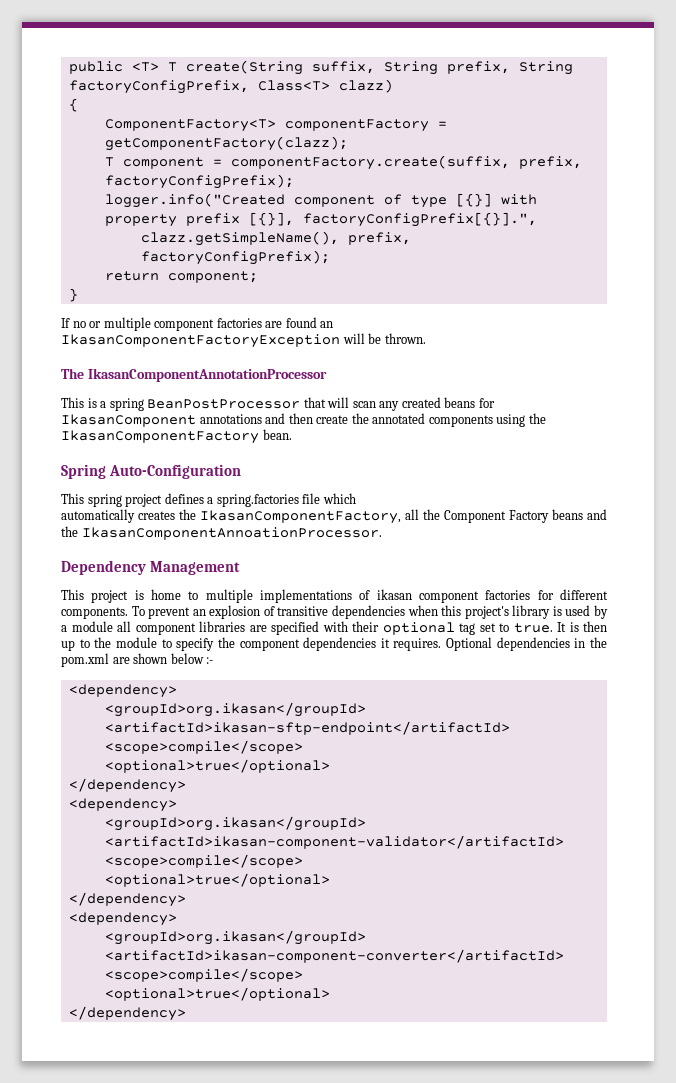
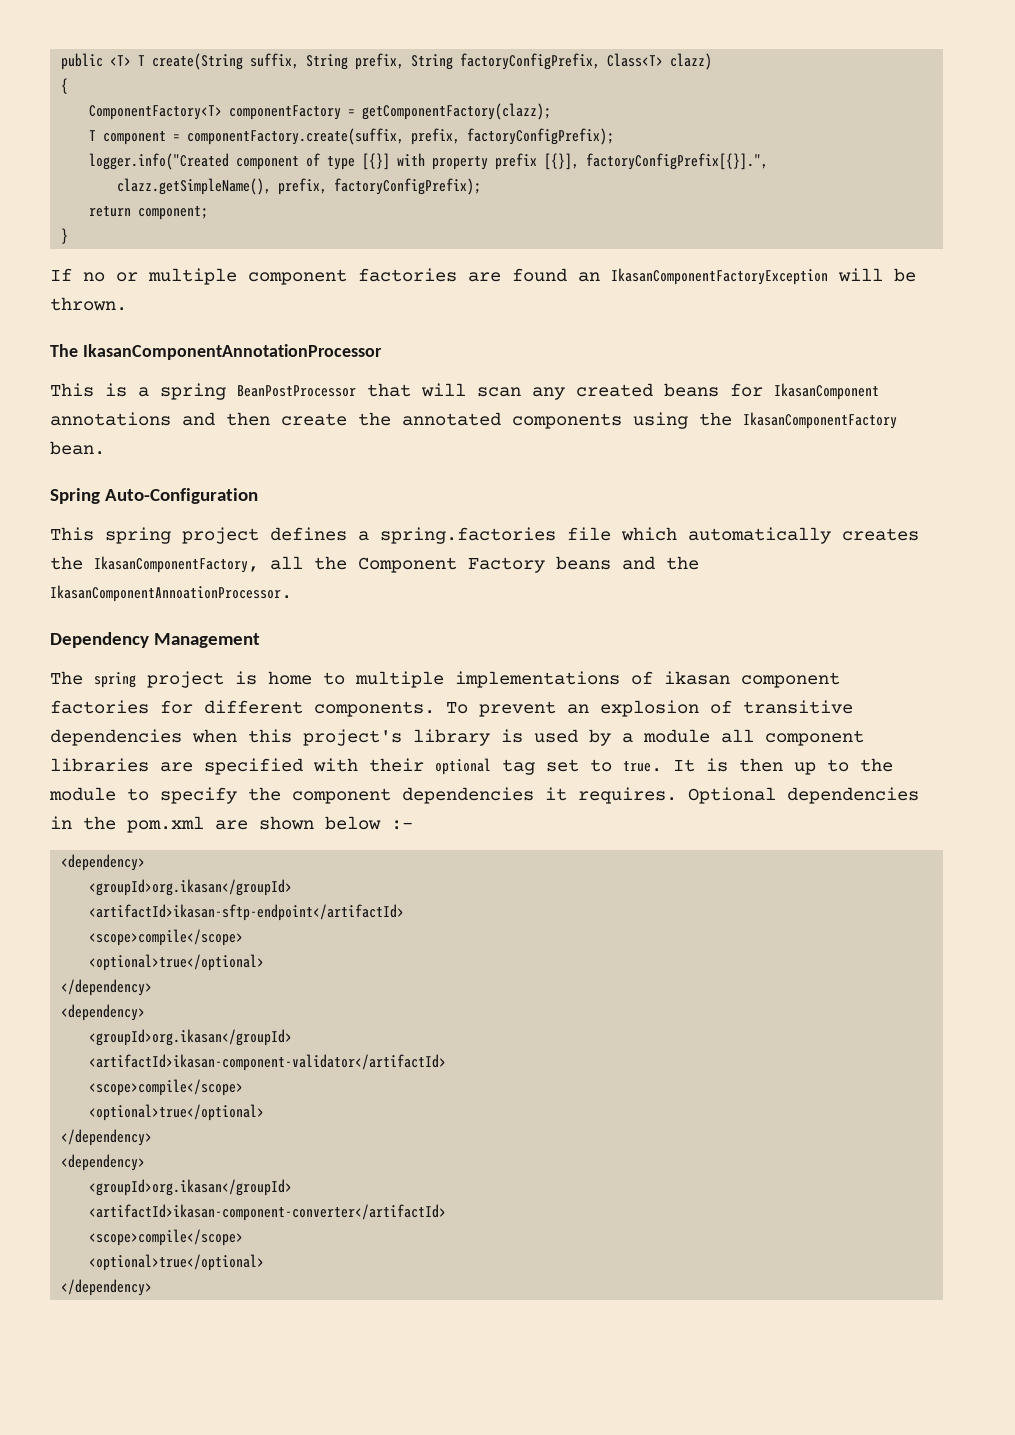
- This spring project defines a spring.factories file which
- automatically creates the IkasanComponentFactory, all the Component Factory beans and the IkasanComponentAnnoationProcessor.
+ This spring project defines a spring.factories file which automatically creates the IkasanComponentFactory, all the Component Factory beans and the IkasanComponentAnnoationProcessor.
- This project is home to multiple implementations of ikasan component factories for different components.
+ The spring project is home to multiple implementations of ikasan component factories for different components.

